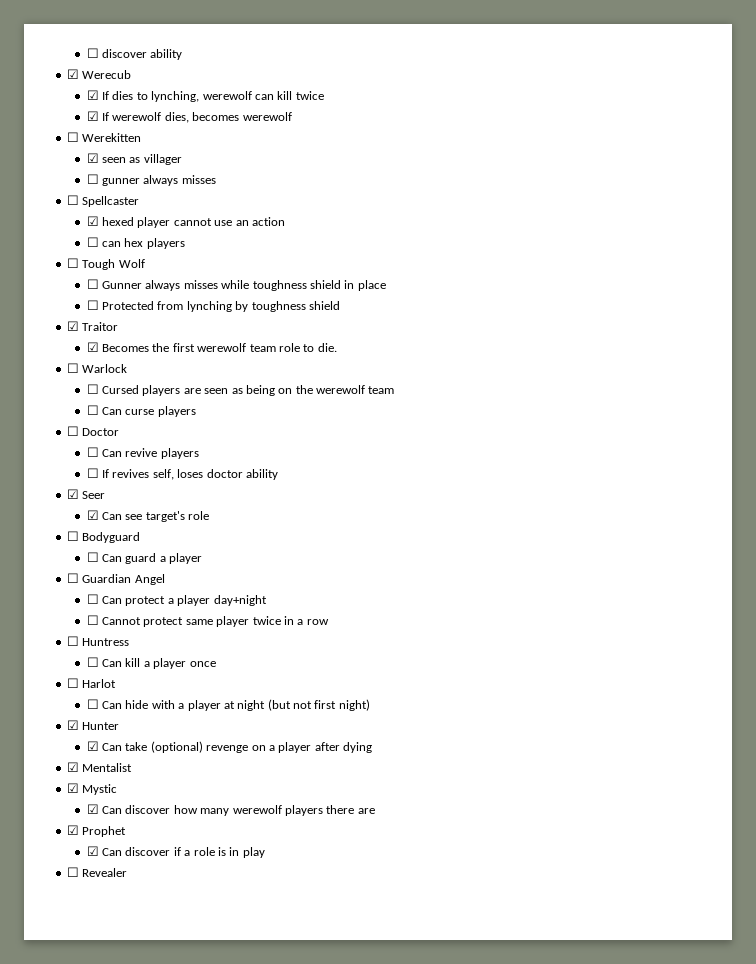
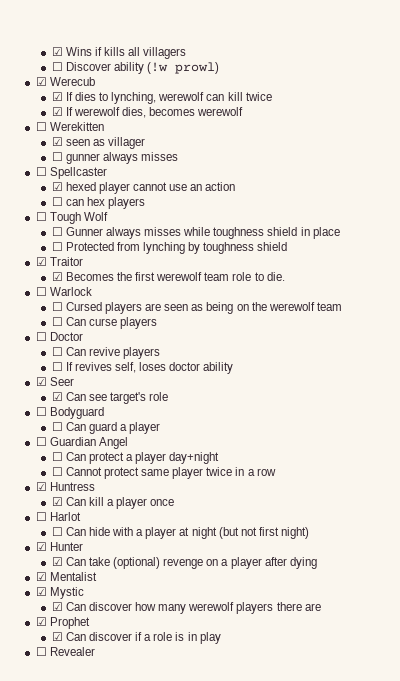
- ☐ discover ability
+ ☑ Wins if kills all villagers
+ ☐ Discover ability (!w prowl)
- ☐ Huntress
+ ☑ Huntress
- ☐ Can kill a player once
+ ☑ Can kill a player once

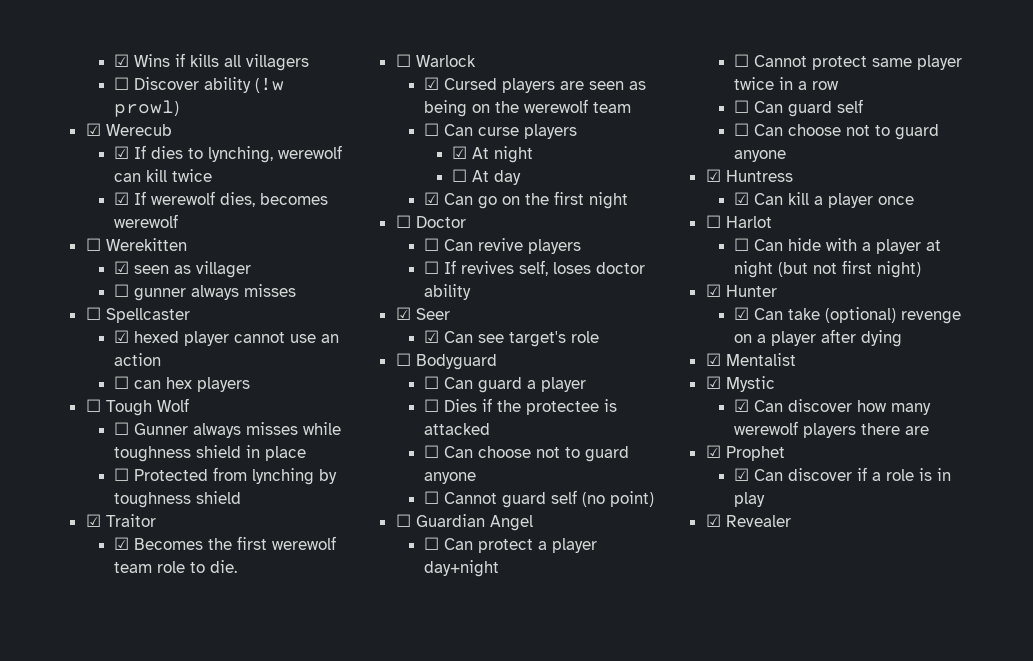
- ☐ Cursed players are seen as being on the werewolf team
+ ☑ Cursed players are seen as being on the werewolf team
+ ☑ At night
+ ☐ At day
+ ☑ Can go on the first night
+ ☐ Dies if the protectee is attacked
+ ☐ Can choose not to guard anyone
+ ☐ Cannot guard self (no point)
+ ☐ Can guard self
+ ☐ Can choose not to guard anyone
- ☐ Revealer
+ ☑ Revealer

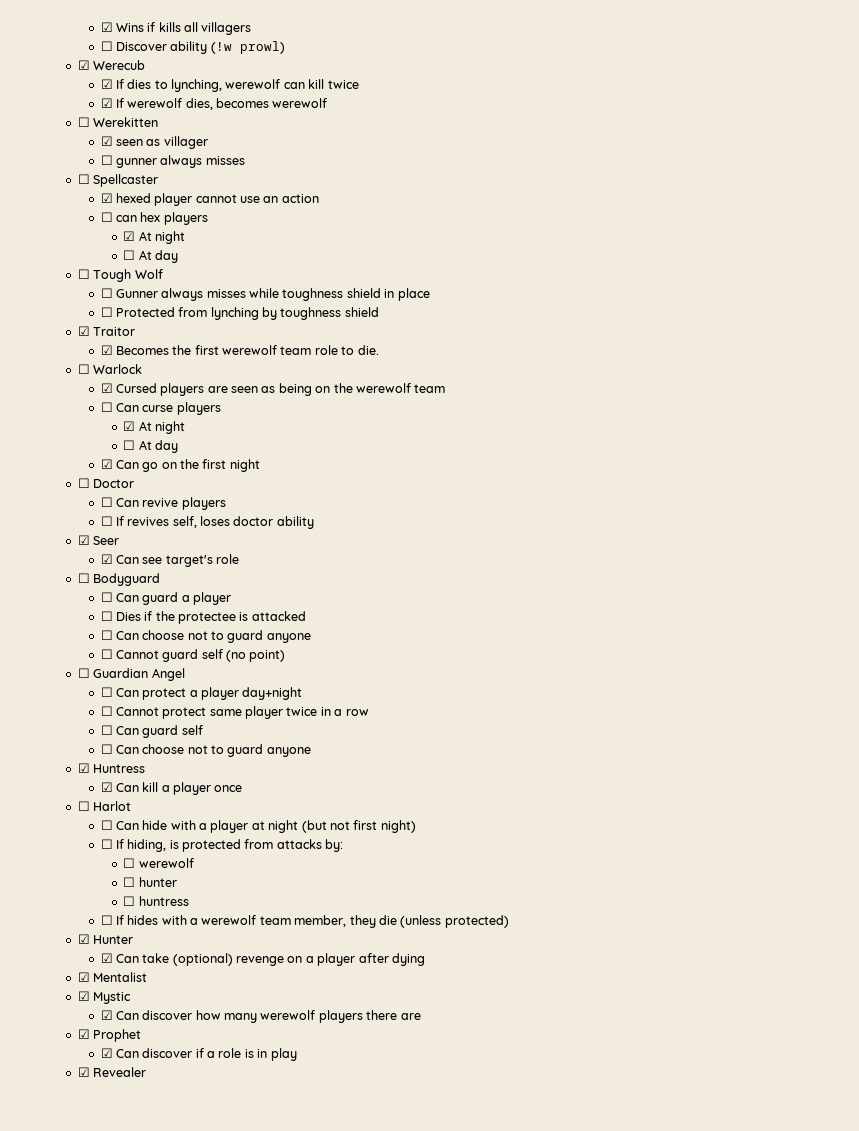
  ☐ can hex players
+ ☑ At night
+ ☐ At day
+ ☐ If hiding, is protected from attacks by:
+ ☐ werewolf
+ ☐ hunter
+ ☐ huntress
+ ☐ If hides with a werewolf team member, they die (unless protected)

